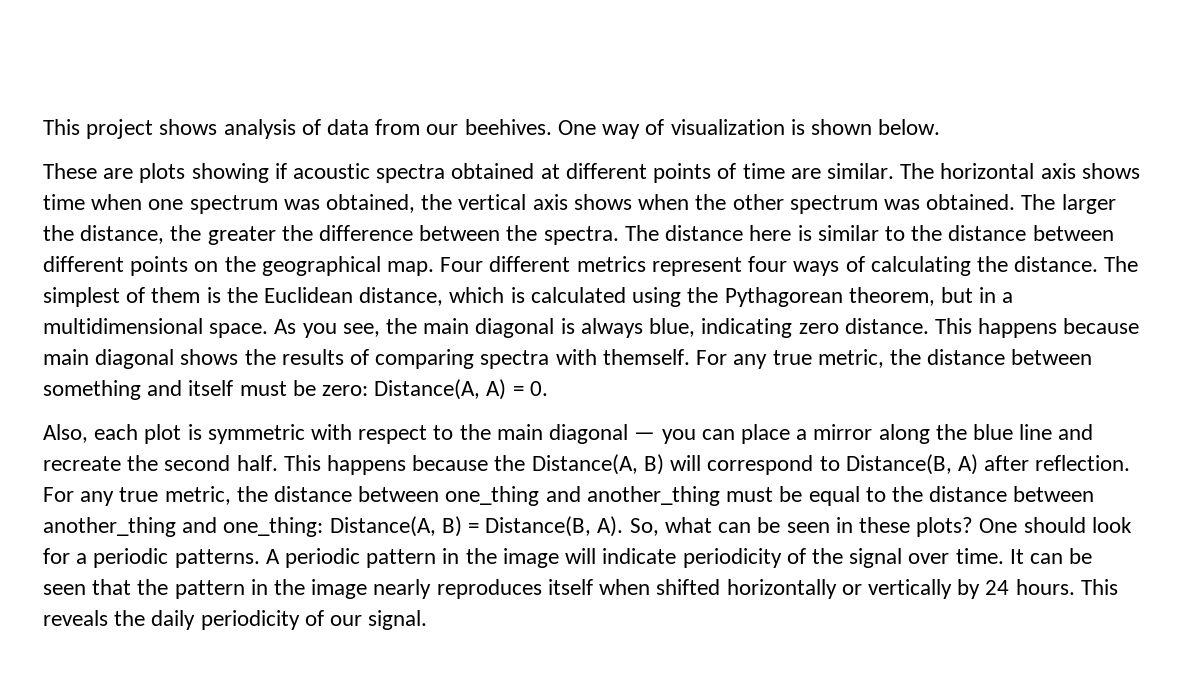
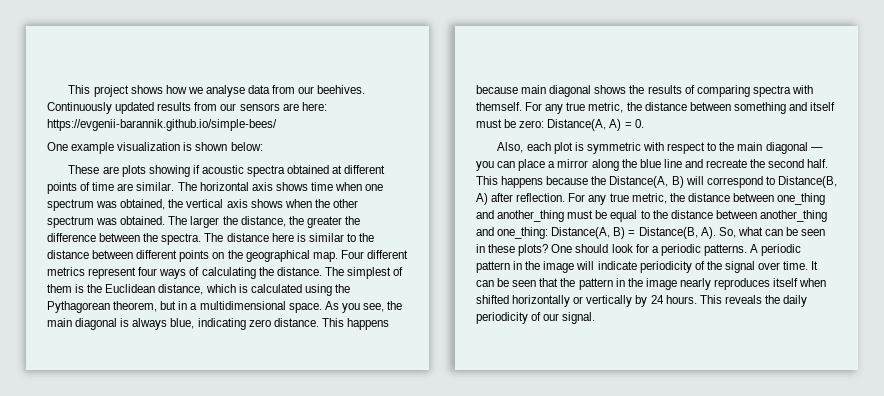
- This project shows analysis of data from our beehives.
+ This project shows how we analyse data from our beehives.
- One way of visualization is shown below.
+ Сontinuously updated results from our sensors are here: https://evgenii-barannik.github.io/simple-bees/
+ One example visualization is shown below:

